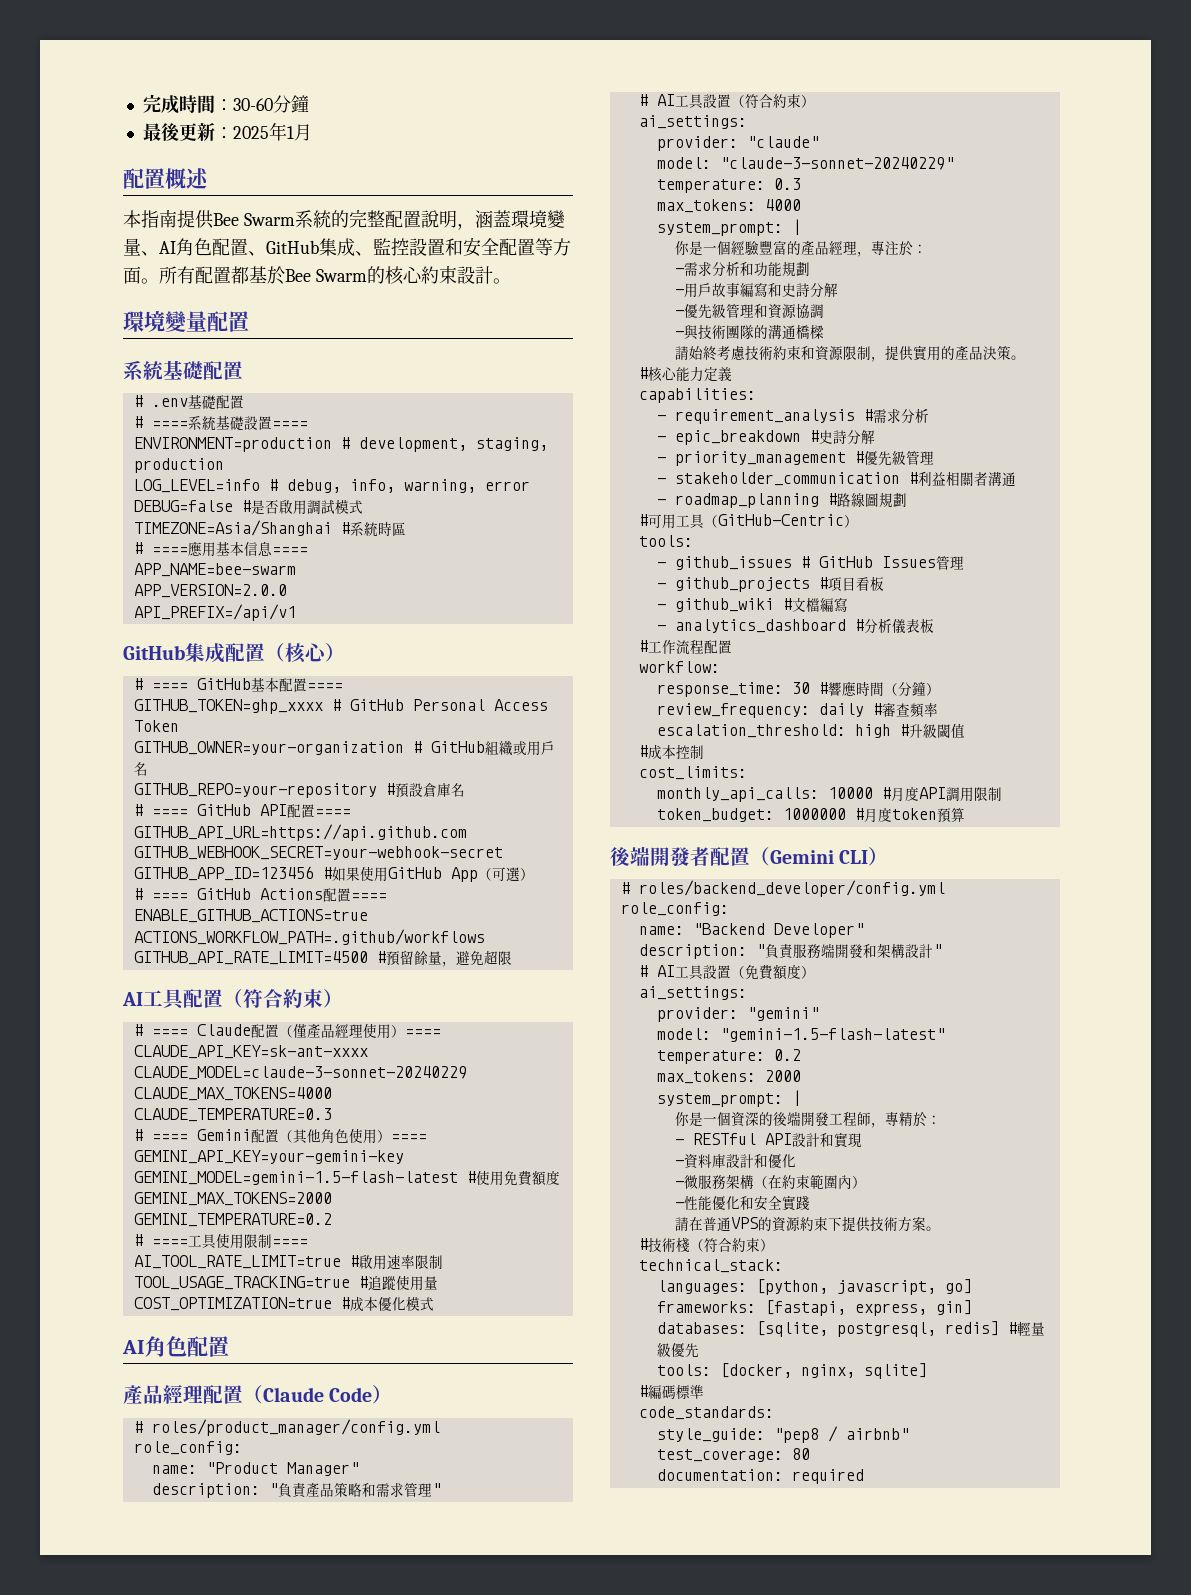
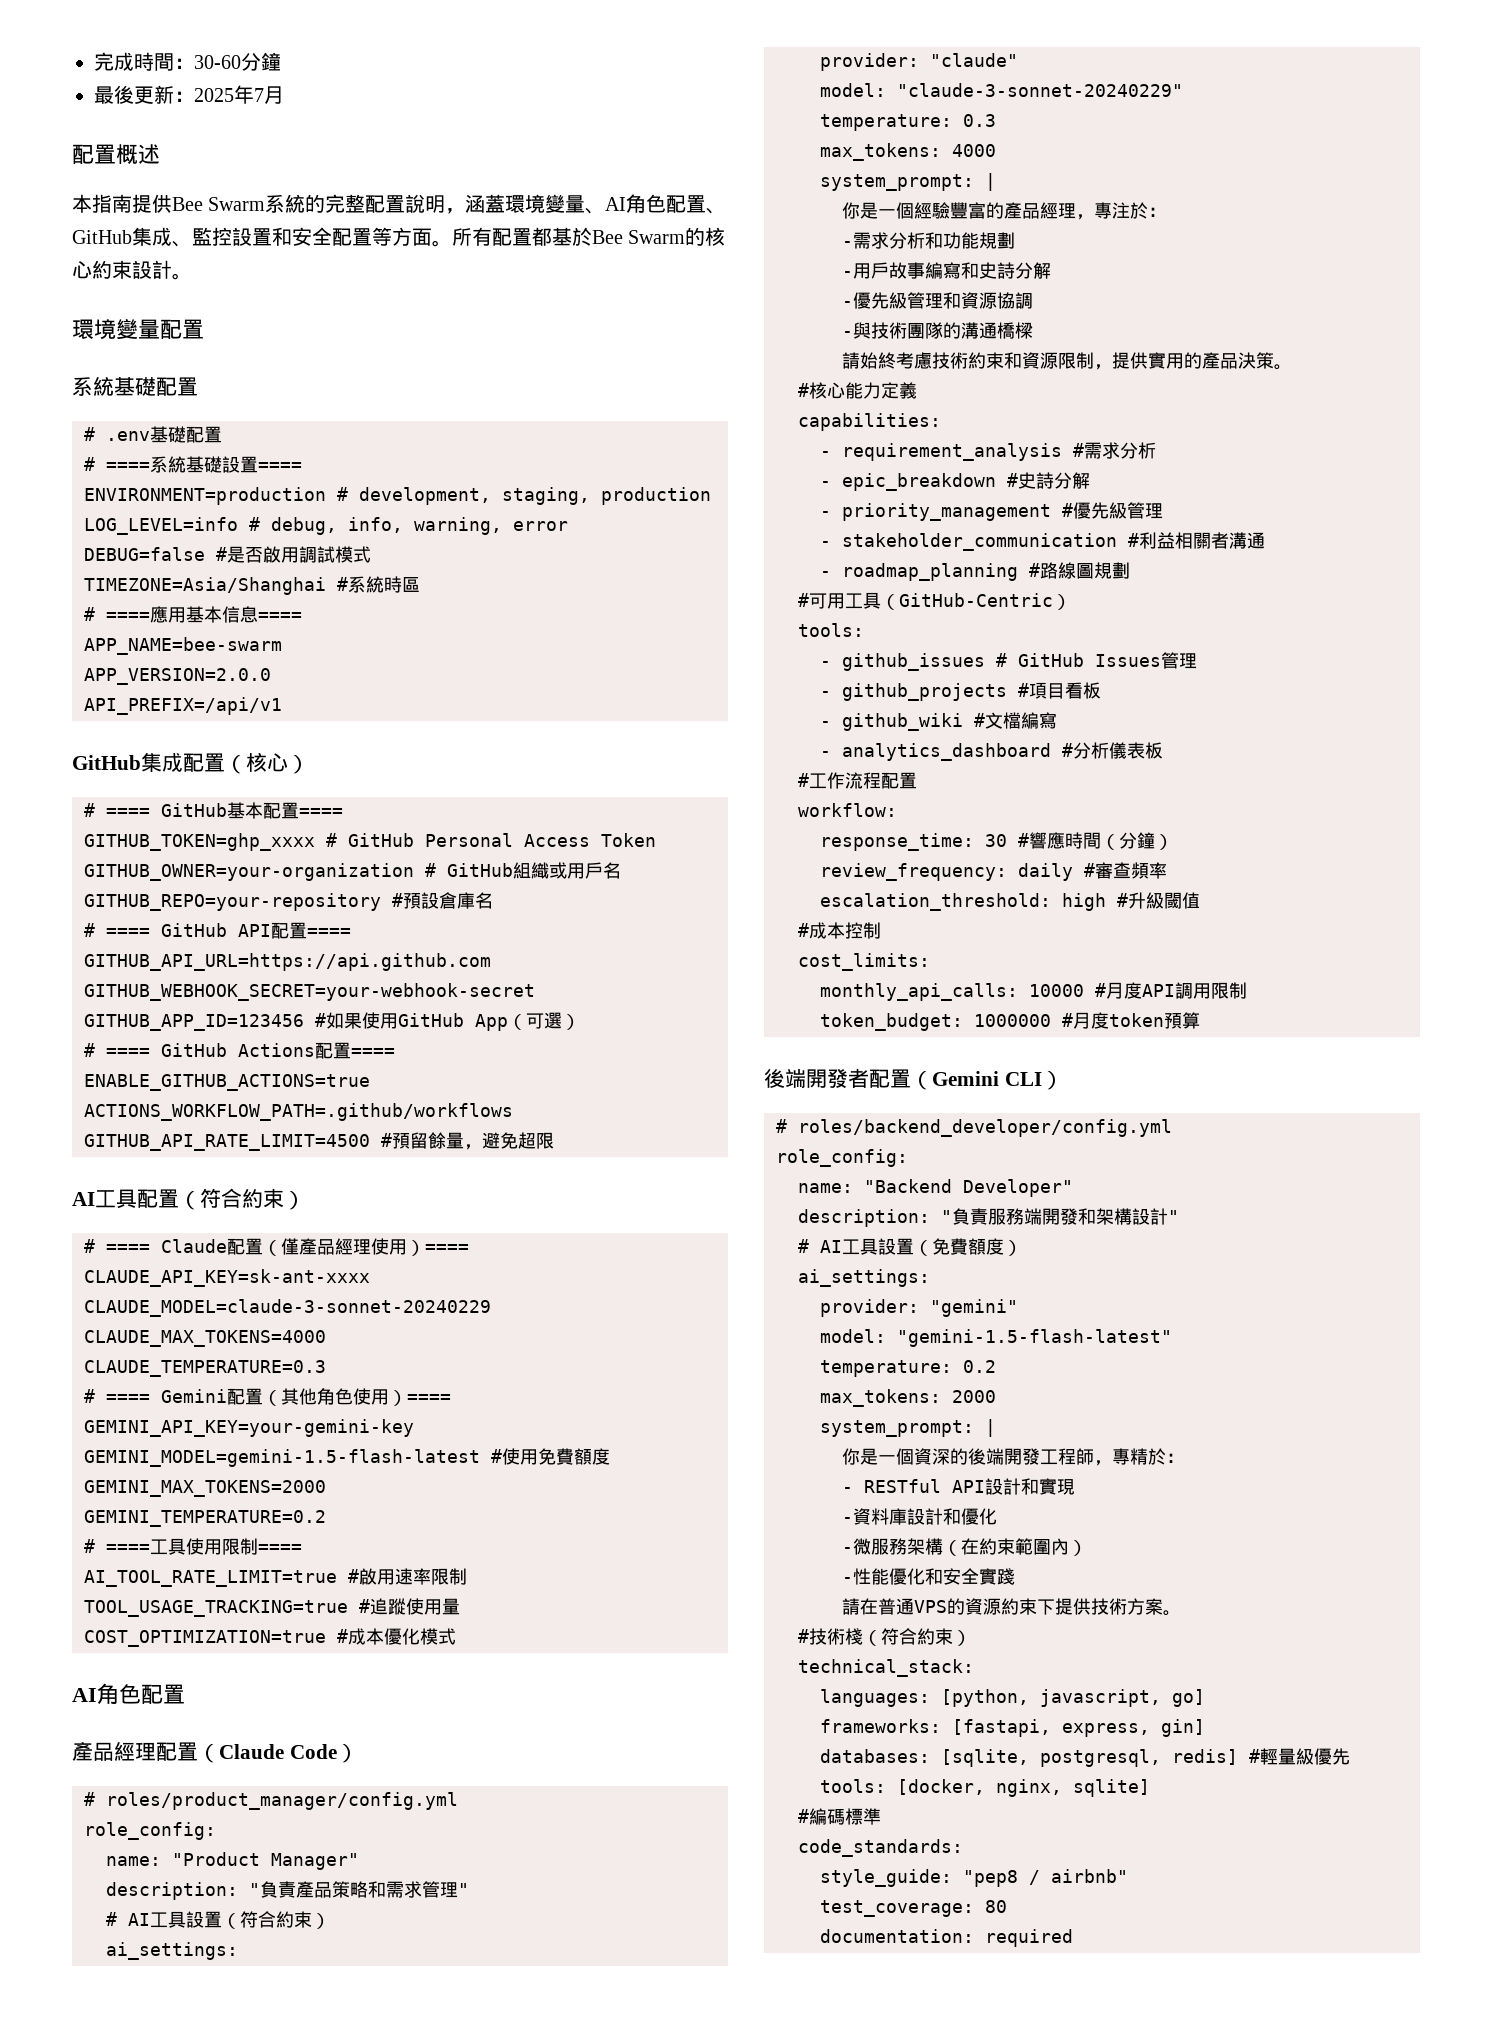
- 最後更新：2025年1月
+ 最後更新：2025年7月

